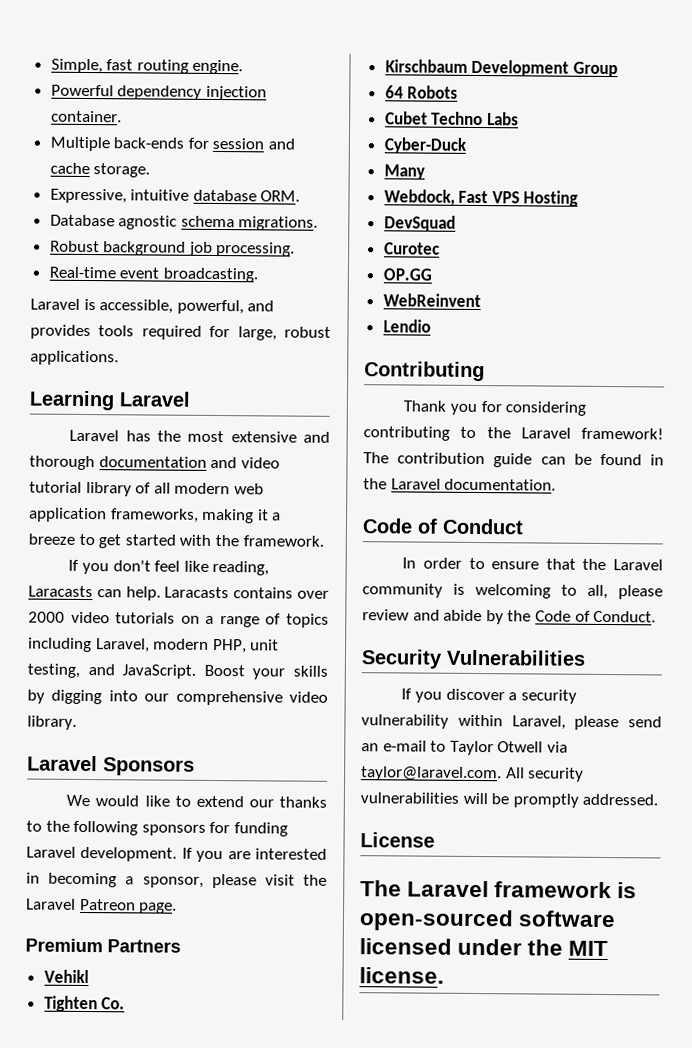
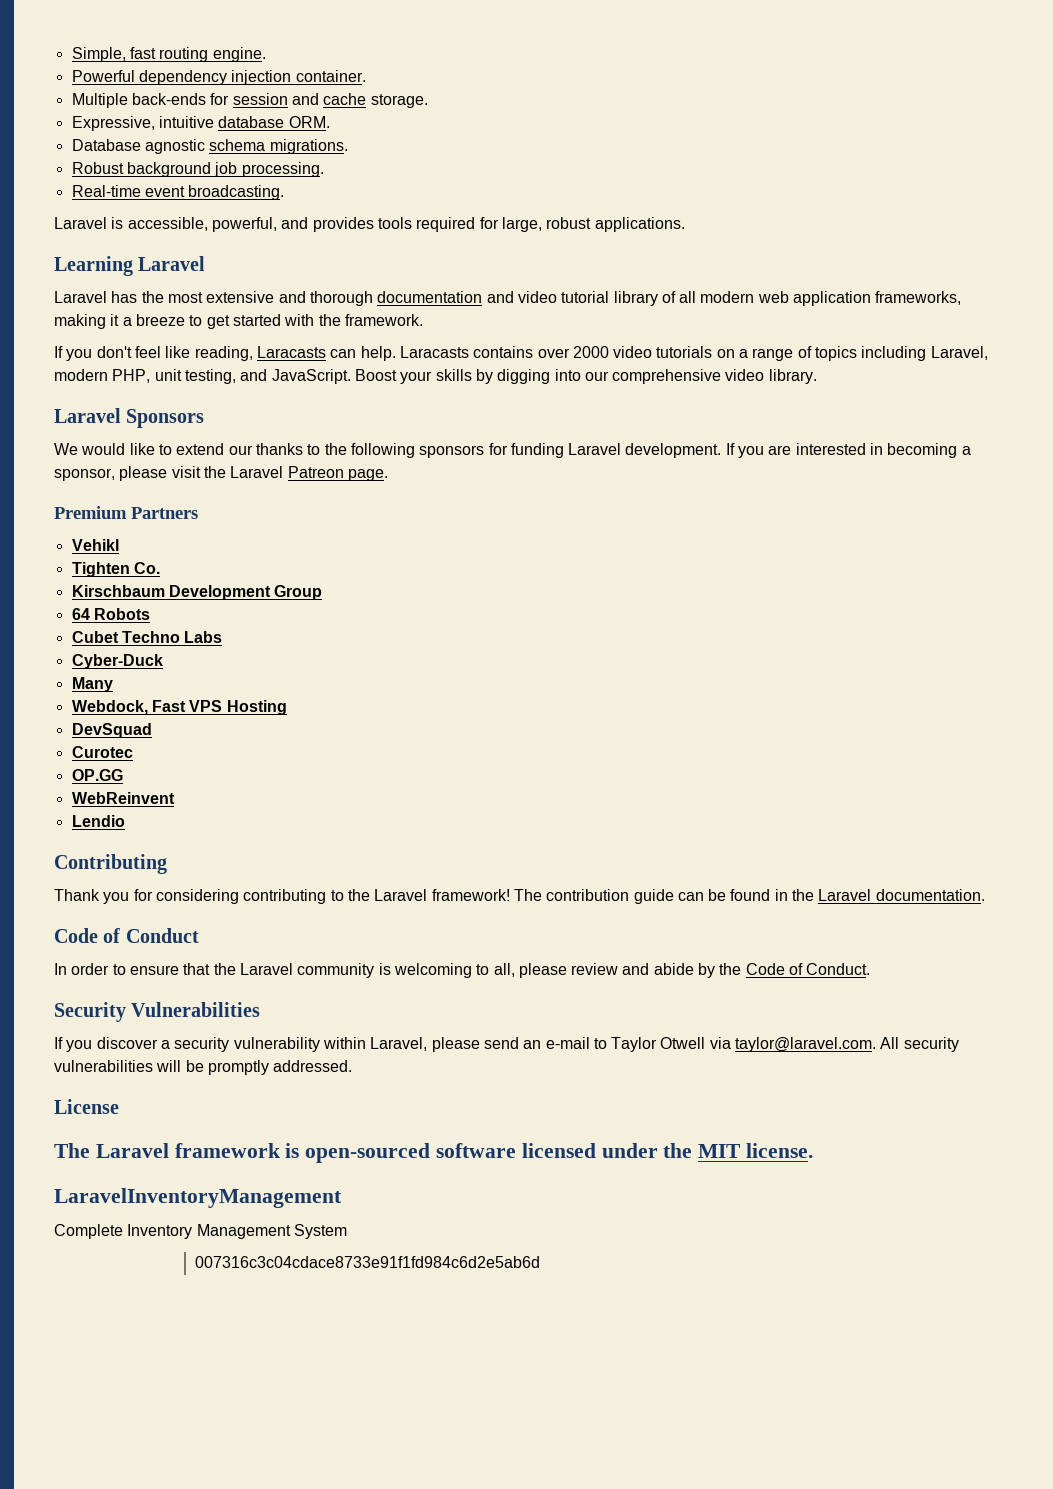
+ LaravelInventoryManagement
+ Complete Inventory Management System
+ 007316c3c04cdace8733e91f1fd984c6d2e5ab6d

